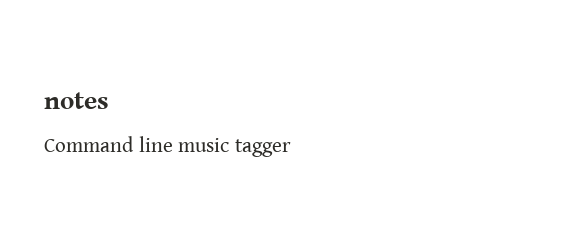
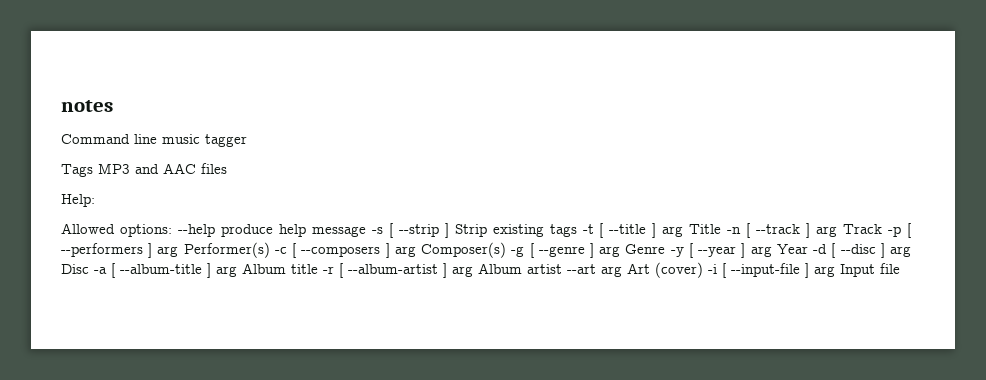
+ Tags MP3 and AAC files
+ Help:
+ Allowed options: --help produce help message -s [ --strip ] Strip existing tags -t [ --title ] arg Title -n [ --track ] arg Track -p [ --performers ] arg Performer(s) -c [ --composers ] arg Composer(s) -g [ --genre ] arg Genre -y [ --year ] arg Year -d [ --disc ] arg Disc -a [ --album-title ] arg Album title -r [ --album-artist ] arg Album artist --art arg Art (cover) -i [ --input-file ] arg Input file

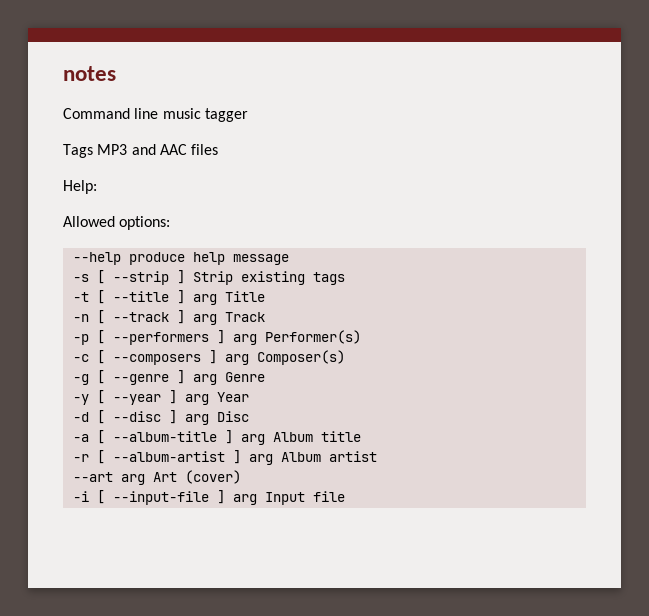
- Allowed options: --help produce help message -s [ --strip ] Strip existing tags -t [ --title ] arg Title -n [ --track ] arg Track -p [ --performers ] arg Performer(s) -c [ --composers ] arg Composer(s) -g [ --genre ] arg Genre -y [ --year ] arg Year -d [ --disc ] arg Disc -a [ --album-title ] arg Album title -r [ --album-artist ] arg Album artist --art arg Art (cover) -i [ --input-file ] arg Input file
+ Allowed options:
+ --help produce help message
+ -s [ --strip ] Strip existing tags
+ -t [ --title ] arg Title
+ -n [ --track ] arg Track
+ -p [ --performers ] arg Performer(s)
+ -c [ --composers ] arg Composer(s)
+ -g [ --genre ] arg Genre
+ -y [ --year ] arg Year
+ -d [ --disc ] arg Disc
+ -a [ --album-title ] arg Album title
+ -r [ --album-artist ] arg Album artist
+ --art arg Art (cover)
+ -i [ --input-file ] arg Input file

